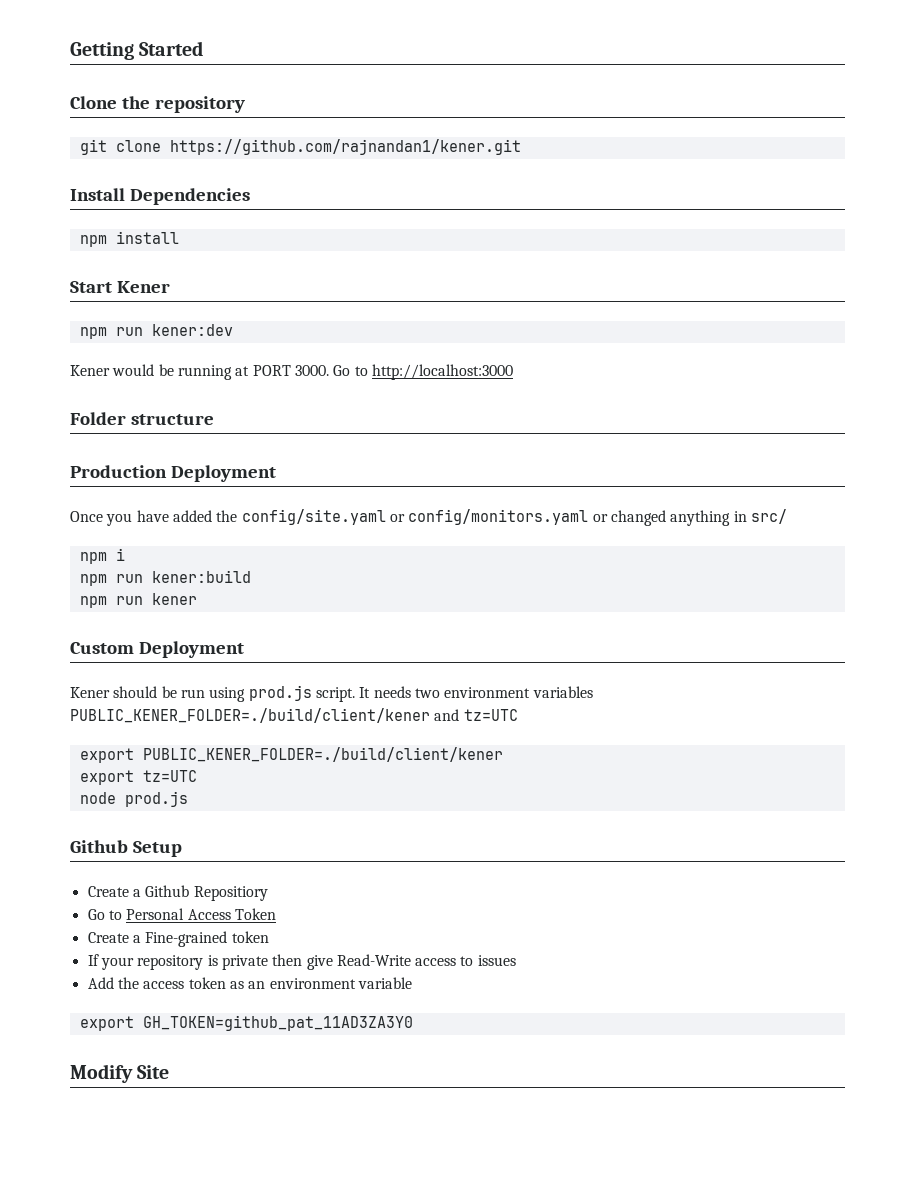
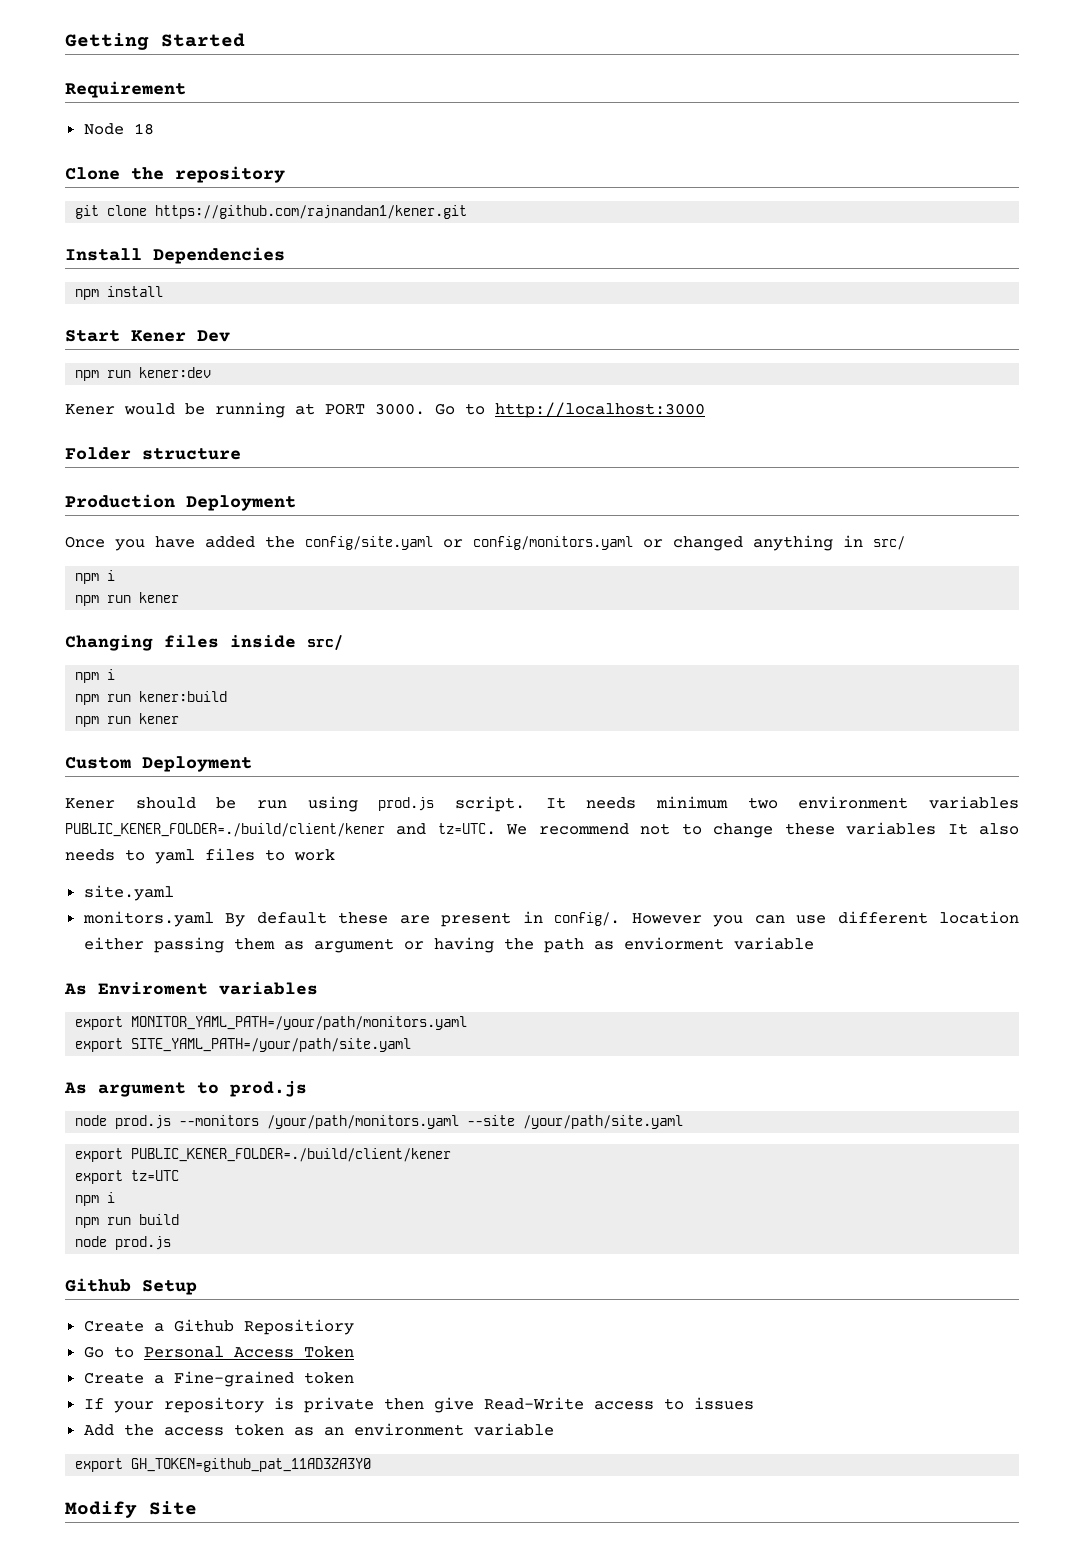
+ Requirement
+ Node 18
- Start Kener
+ Start Kener Dev
  Once you have added the config/site.yaml or config/monitors.yaml or changed anything in src/
+ npm i
+ npm run kener
+ Changing files inside src/
- It needs two environment variables PUBLIC_KENER_FOLDER=./build/client/kener and tz=UTC
+ It needs minimum two environment variables PUBLIC_KENER_FOLDER=./build/client/kener and tz=UTC. We recommend not to change these variables It also needs to yaml files to work
+ site.yaml
+ monitors.yaml By default these are present in config/. However you can use different location either passing them as argument or having the path as enviorment variable
+ As Enviroment variables
+ export MONITOR_YAML_PATH=/your/path/monitors.yaml
+ export SITE_YAML_PATH=/your/path/site.yaml
+ As argument to prod.js
+ node prod.js --monitors /your/path/monitors.yaml --site /your/path/site.yaml
  export tz=UTC
+ npm i
+ npm run build

